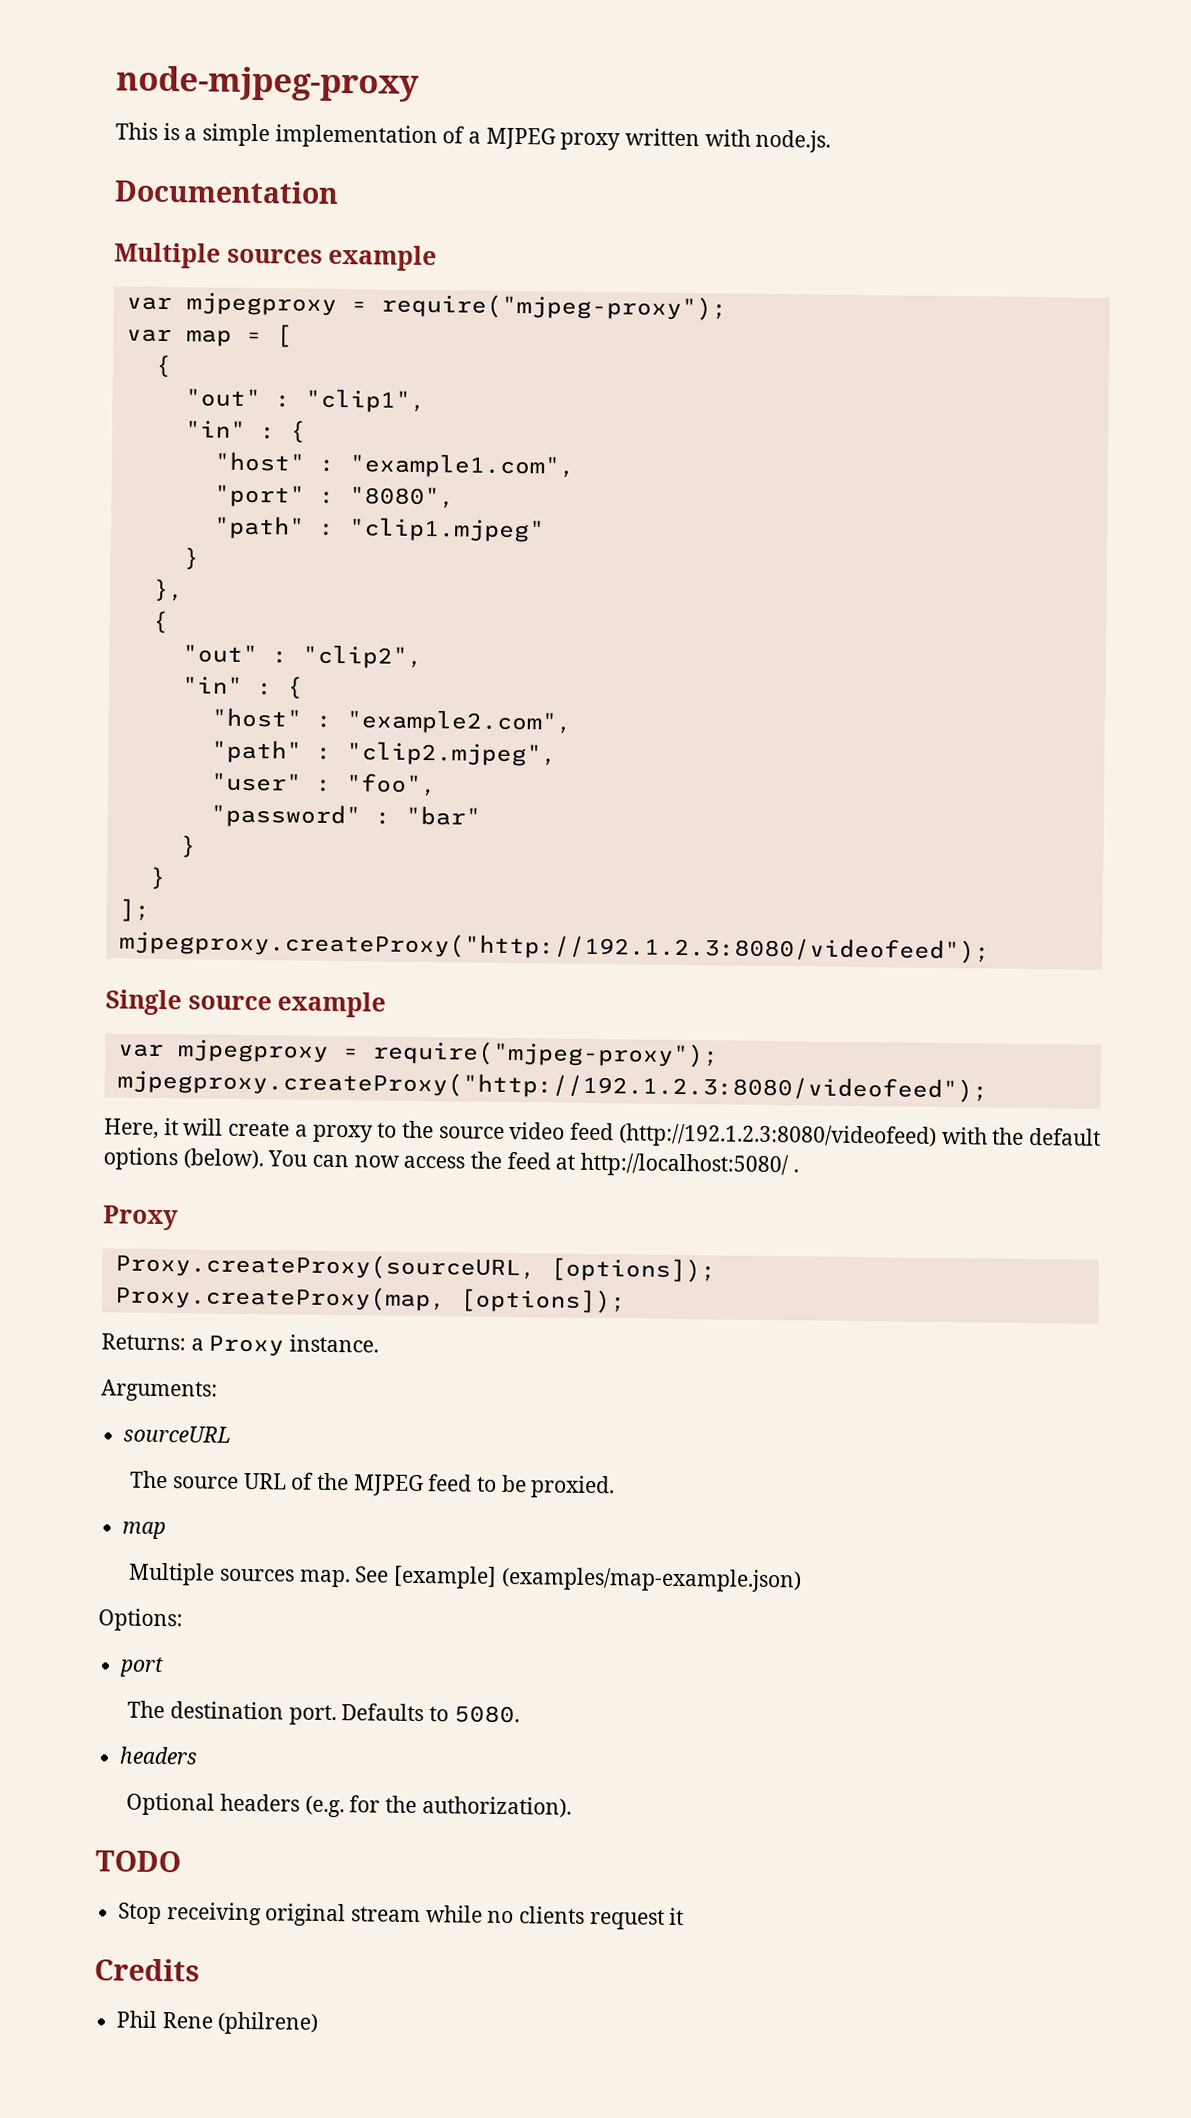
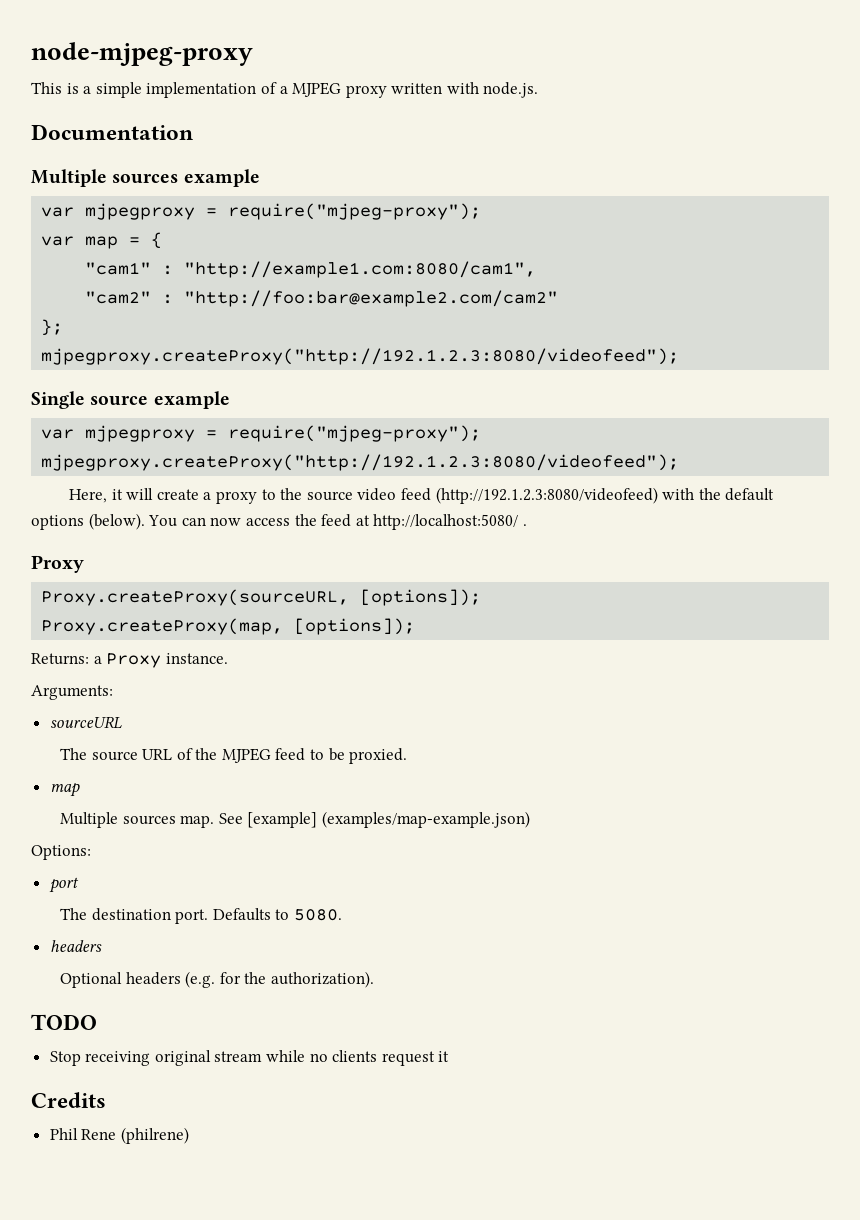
- var map = [
- {
- "out" : "clip1",
- "in" : {
- "host" : "example1.com",
- "port" : "8080",
- "path" : "clip1.mjpeg"
- }
- },
- {
- "out" : "clip2",
- "in" : {
- "host" : "example2.com",
- "path" : "clip2.mjpeg",
- "user" : "foo",
- "password" : "bar"
- }
- }
- ];
+ var map = {
+ "cam1" : "http://example1.com:8080/cam1",
+ "cam2" : "http://foo:bar@example2.com/cam2"
+ };

